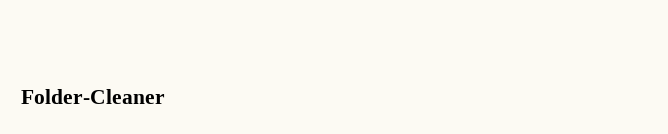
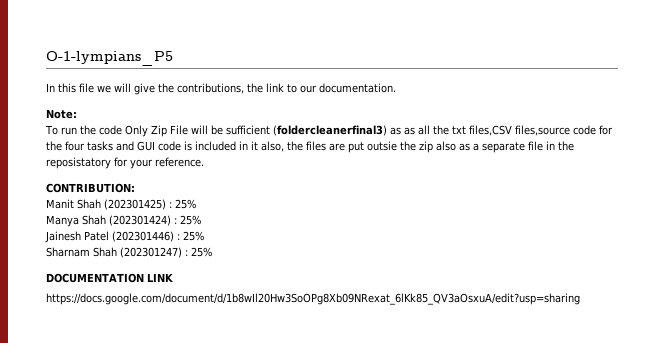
- Folder-Cleaner
+ O-1-lympians_P5
+ In this file we will give the contributions, the link to our documentation.
+ Note:
+ To run the code Only Zip File will be sufficient (foldercleanerfinal3) as as all the txt files,CSV files,source code for the four tasks and GUI code is included in it also, the files are put outsie the zip also as a separate file in the reposistatory for your reference.
+ CONTRIBUTION:
+ Manit Shah (202301425) : 25%
+ Manya Shah (202301424) : 25%
+ Jainesh Patel (202301446) : 25%
+ Sharnam Shah (202301247) : 25%
+ DOCUMENTATION LINK
+ https://docs.google.com/document/d/1b8wIl20Hw3SoOPg8Xb09NRexat_6lKk85_QV3aOsxuA/edit?usp=sharing

